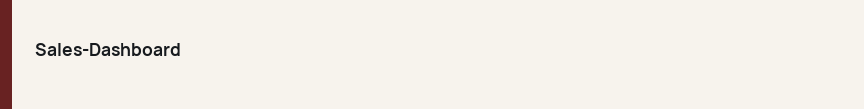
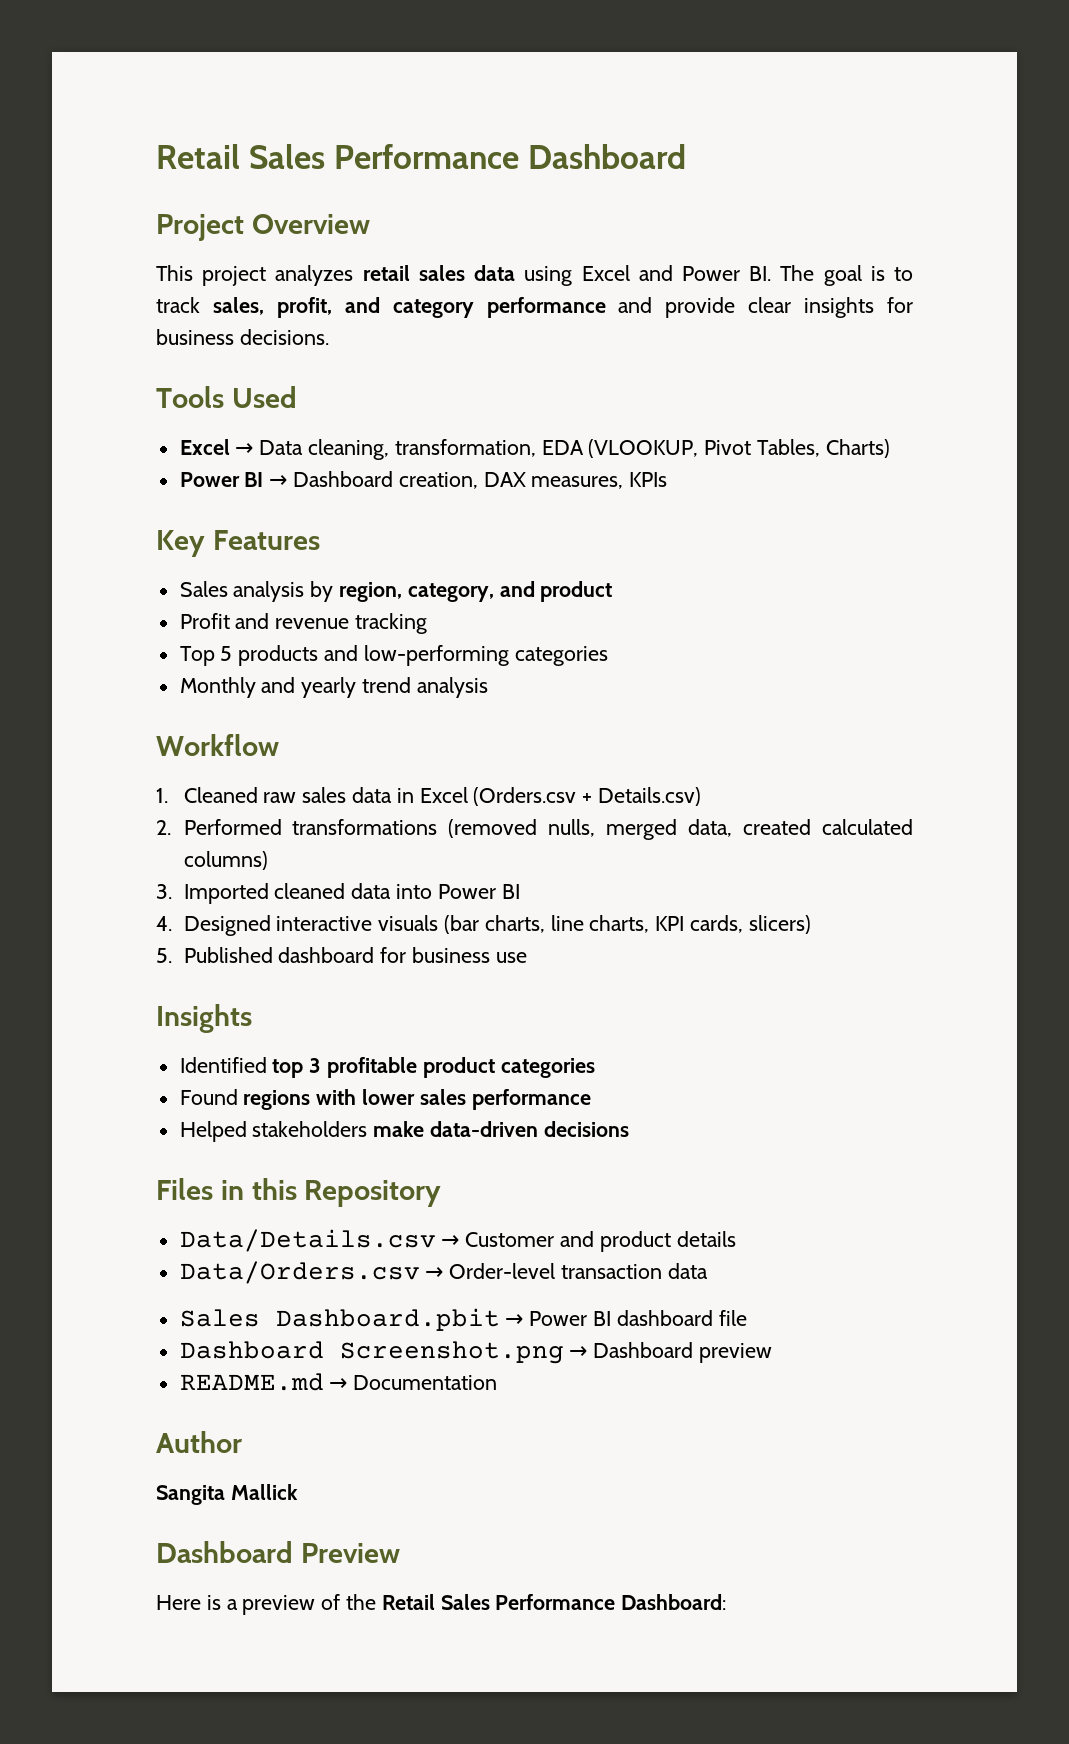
- Sales-Dashboard
+ Retail Sales Performance Dashboard
+ Project Overview
+ This project analyzes retail sales data using Excel and Power BI. The goal is to track sales, profit, and category performance and provide clear insights for business decisions.
+ Tools Used
+ Excel → Data cleaning, transformation, EDA (VLOOKUP, Pivot Tables, Charts)
+ Power BI → Dashboard creation, DAX measures, KPIs
+ Key Features
+ Sales analysis by region, category, and product
+ Profit and revenue tracking
+ Top 5 products and low-performing categories
+ Monthly and yearly trend analysis
+ Workflow
+ 1. Cleaned raw sales data in Excel (Orders.csv + Details.csv)
+ 2. Performed transformations (removed nulls, merged data, created calculated columns)
+ 3. Imported cleaned data into Power BI
+ 4. Designed interactive visuals (bar charts, line charts, KPI cards, slicers)
+ 5. Published dashboard for business use
+ Insights
+ Identified top 3 profitable product categories
+ Found regions with lower sales performance
+ Helped stakeholders make data-driven decisions
+ Files in this Repository
+ Data/Details.csv → Customer and product details
+ Data/Orders.csv → Order-level transaction data
+ Sales Dashboard.pbit → Power BI dashboard file
+ Dashboard Screenshot.png → Dashboard preview
+ README.md → Documentation
+ Author
+ Sangita Mallick
+ Dashboard Preview
+ Here is a preview of the Retail Sales Performance Dashboard:

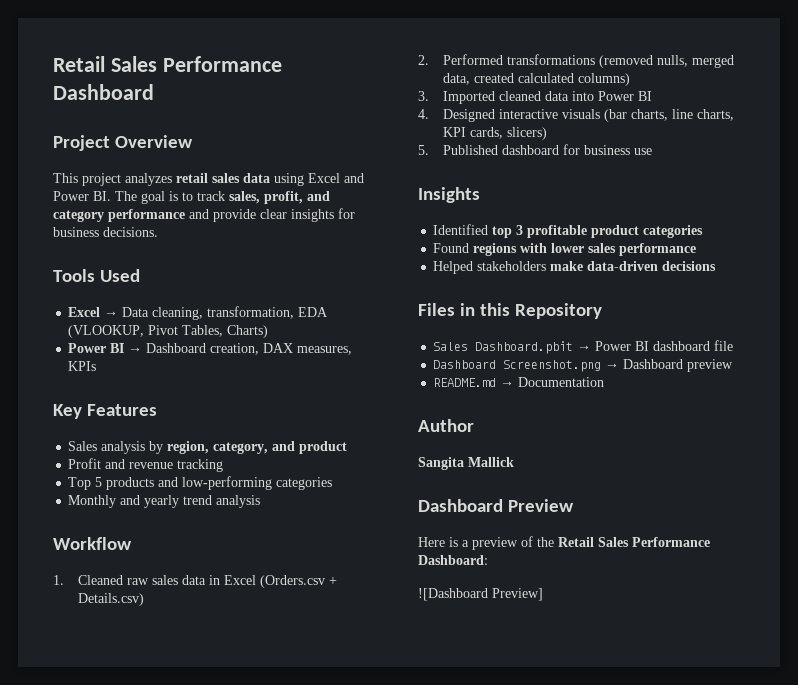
- Data/Details.csv → Customer and product details
- Data/Orders.csv → Order-level transaction data
+ ![Dashboard Preview]

